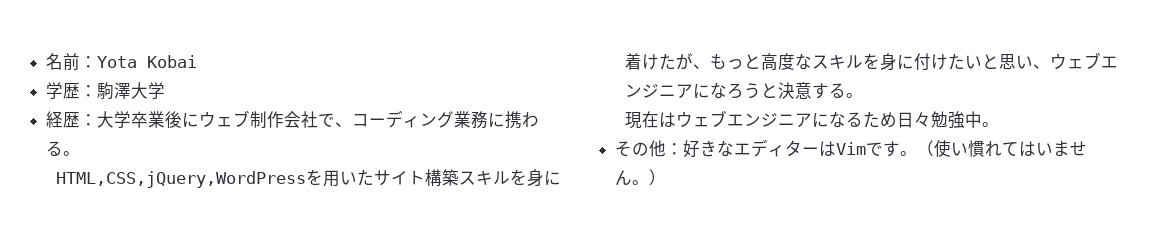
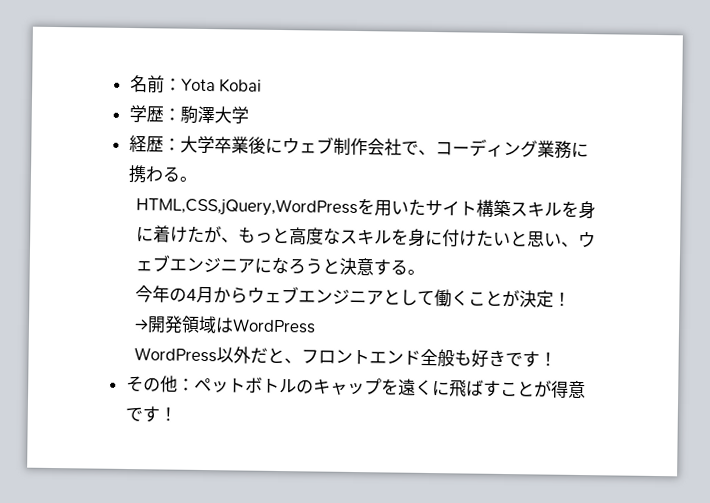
- 現在はウェブエンジニアになるため日々勉強中。
- その他：好きなエディターはVimです。（使い慣れてはいません。）
+ 今年の4月からウェブエンジニアとして働くことが決定！
+ →開発領域はWordPress
+ WordPress以外だと、フロントエンド全般も好きです！
+ その他：ペットボトルのキャップを遠くに飛ばすことが得意です！

